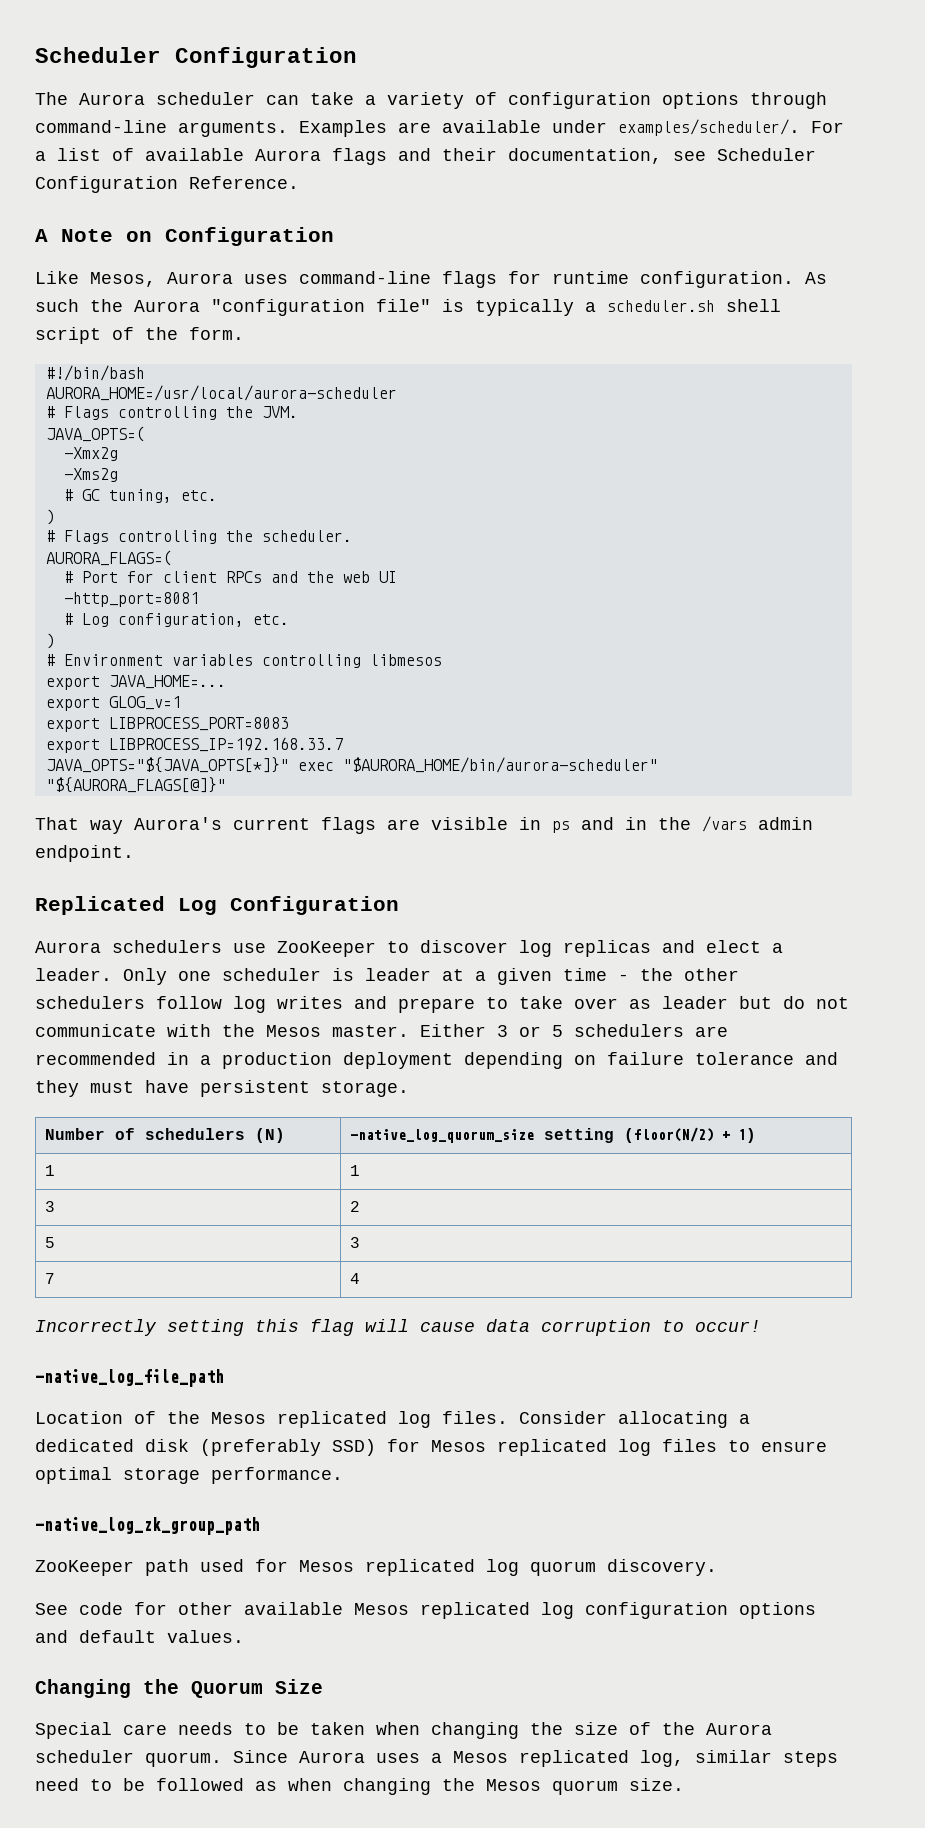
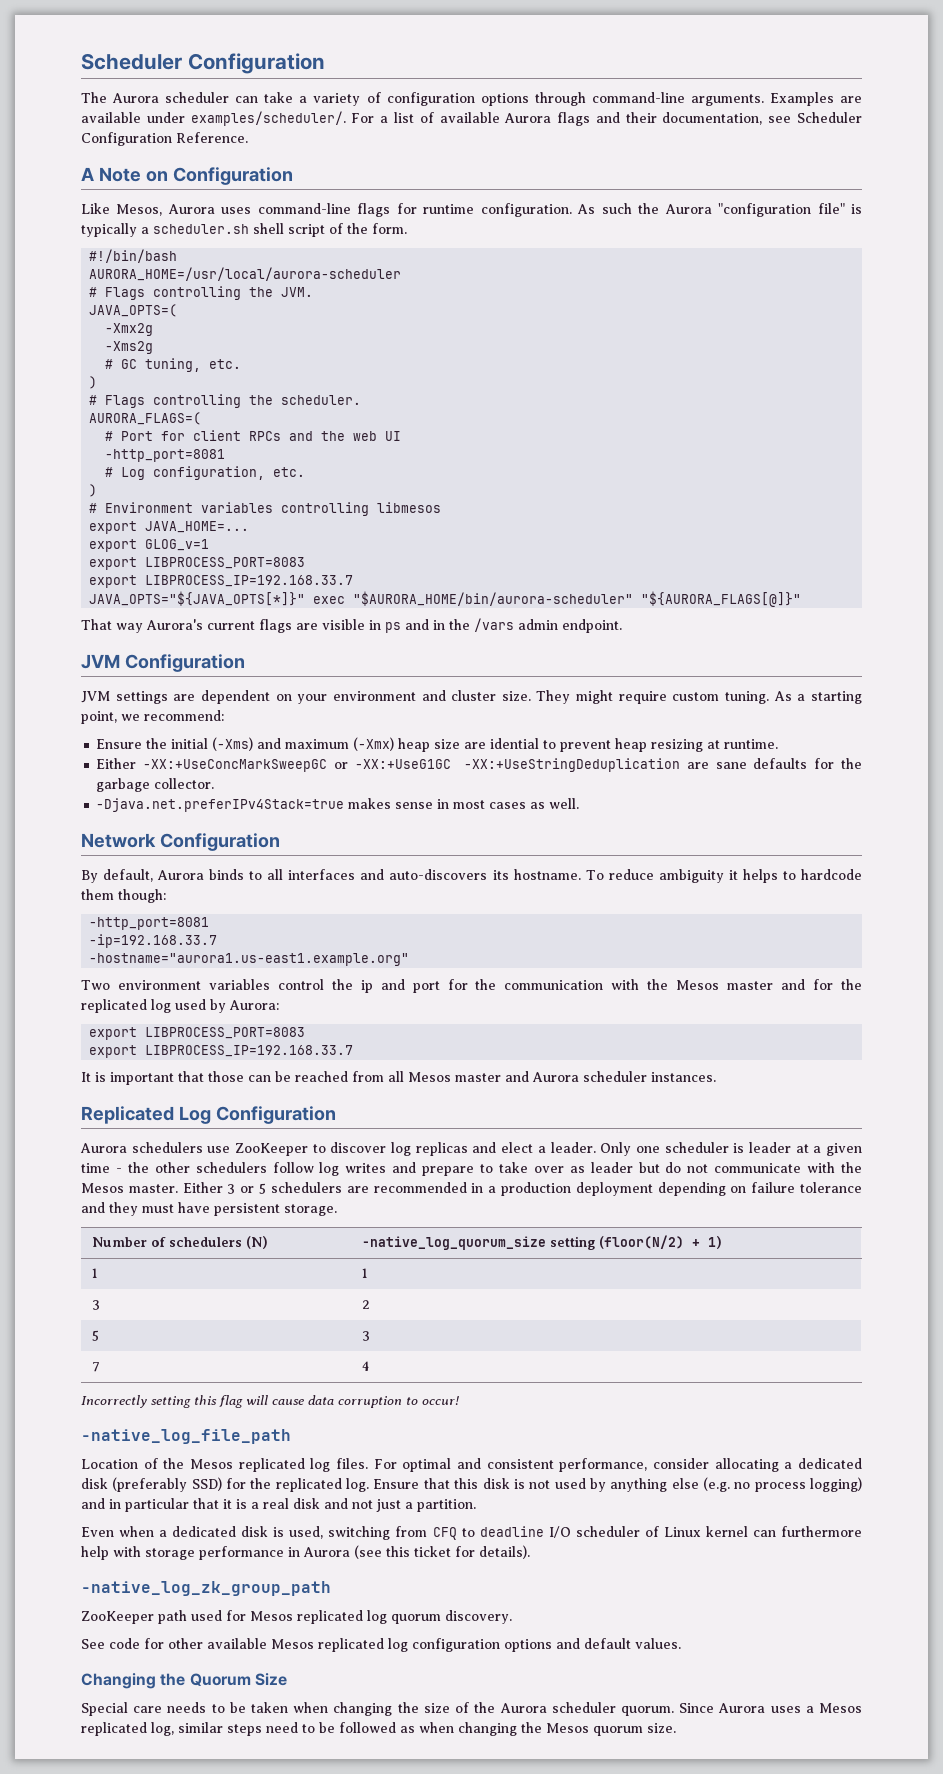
+ JVM Configuration
+ JVM settings are dependent on your environment and cluster size. They might require custom tuning. As a starting point, we recommend:
+ Ensure the initial (-Xms) and maximum (-Xmx) heap size are idential to prevent heap resizing at runtime.
+ Either -XX:+UseConcMarkSweepGC or -XX:+UseG1GC -XX:+UseStringDeduplication are sane defaults for the garbage collector.
+ -Djava.net.preferIPv4Stack=true makes sense in most cases as well.
+ Network Configuration
+ By default, Aurora binds to all interfaces and auto-discovers its hostname. To reduce ambiguity it helps to hardcode them though:
+ -http_port=8081
+ -ip=192.168.33.7
+ -hostname="aurora1.us-east1.example.org"
+ Two environment variables control the ip and port for the communication with the Mesos master and for the replicated log used by Aurora:
+ export LIBPROCESS_PORT=8083
+ export LIBPROCESS_IP=192.168.33.7
+ It is important that those can be reached from all Mesos master and Aurora scheduler instances.
- Consider allocating a dedicated disk (preferably SSD) for Mesos replicated log files to ensure optimal storage performance.
+ For optimal and consistent performance, consider allocating a dedicated disk (preferably SSD) for the replicated log. Ensure that this disk is not used by anything else (e.g. no process logging) and in particular that it is a real disk and not just a partition.
+ Even when a dedicated disk is used, switching from CFQ to deadline I/O scheduler of Linux kernel can furthermore help with storage performance in Aurora (see this ticket for details).

